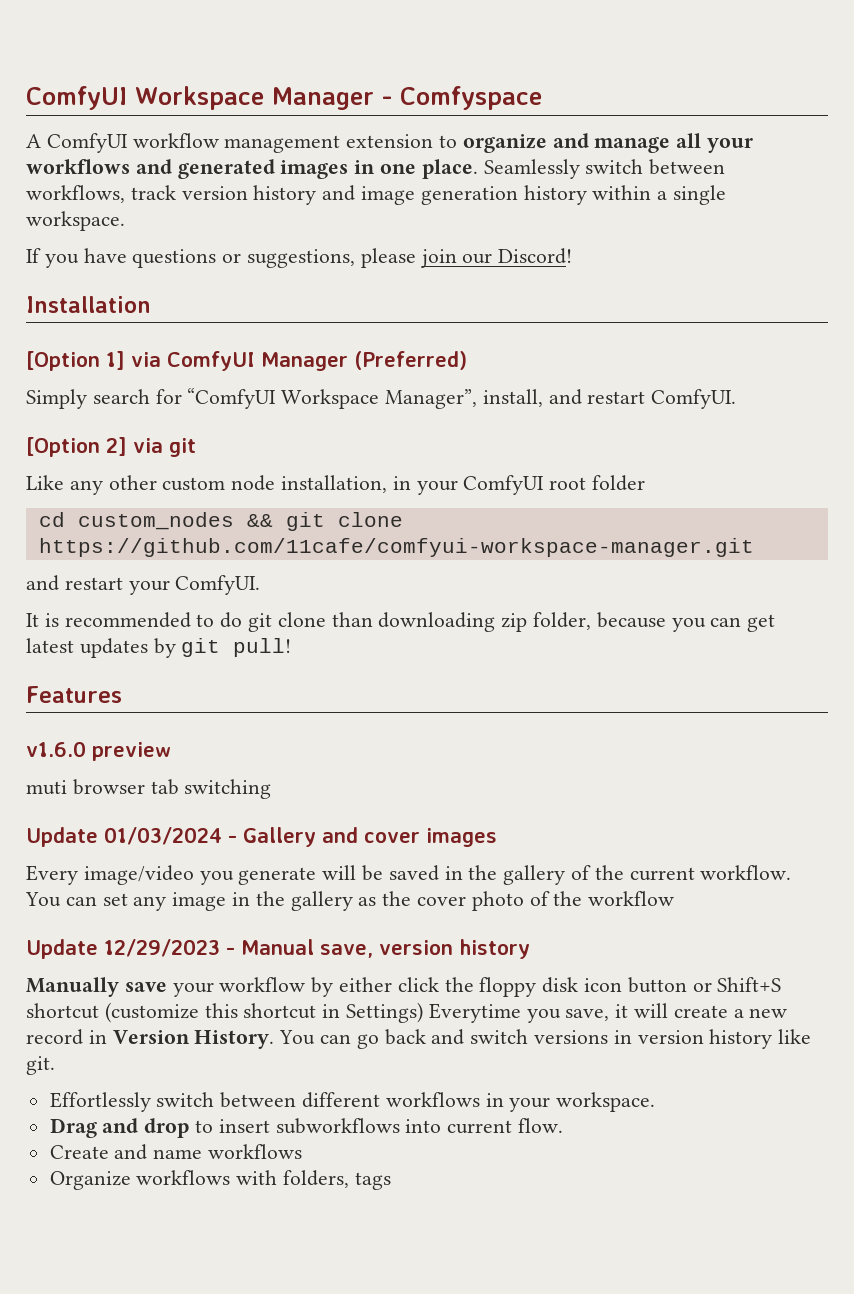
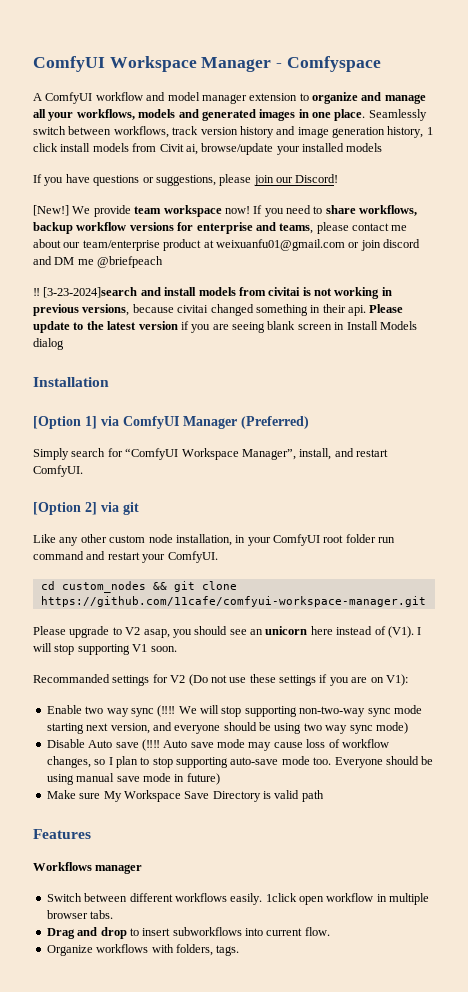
- A ComfyUI workflow management extension to organize and manage all your workflows and generated images in one place.
+ A ComfyUI workflow and model manager extension to organize and manage all your workflows, models and generated images in one place.
- Seamlessly switch between workflows, track version history and image generation history within a single workspace.
+ Seamlessly switch between workflows, track version history and image generation history, 1 click install models from Civit ai, browse/update your installed models
+ [New!] We provide team workspace now! If you need to share workflows, backup workflow versions for enterprise and teams, please contact me about our team/enterprise product at weixuanfu01@gmail.com or join discord and DM me @briefpeach
+ ‼ [3-23-2024]search and install models from civitai is not working in previous versions, because civitai changed something in their api. Please update to the latest version if you are seeing blank screen in Install Models dialog
- Like any other custom node installation, in your ComfyUI root folder
+ Like any other custom node installation, in your ComfyUI root folder run command and restart your ComfyUI.
- and restart your ComfyUI.
- It is recommended to do git clone than downloading zip folder, because you can get latest updates by git pull!
+ Please upgrade to V2 asap, you should see an unicorn here instead of (V1). I will stop supporting V1 soon.
+ Recommanded settings for V2 (Do not use these settings if you are on V1):
+ Enable two way sync (‼‼ We will stop supporting non-two-way sync mode starting next version, and everyone should be using two way sync mode)
+ Disable Auto save (‼‼ Auto save mode may cause loss of workflow changes, so I plan to stop supporting auto-save mode too. Everyone should be using manual save mode in future)
+ Make sure My Workspace Save Directory is valid path
  Features
- v1.6.0 preview
- muti browser tab switching
- Update 01/03/2024 - Gallery and cover images
- Every image/video you generate will be saved in the gallery of the current workflow. You can set any image in the gallery as the cover photo of the workflow
- Update 12/29/2023 - Manual save, version history
- Manually save your workflow by either click the floppy disk icon button or Shift+S shortcut (customize this shortcut in Settings) Everytime you save, it will create a new record in Version History. You can go back and switch versions in version history like git.
- Effortlessly switch between different workflows in your workspace.
+ Workflows manager
+ Switch between different workflows easily. 1click open workflow in multiple browser tabs.
- Create and name workflows
- Organize workflows with folders, tags
+ Organize workflows with folders, tags.

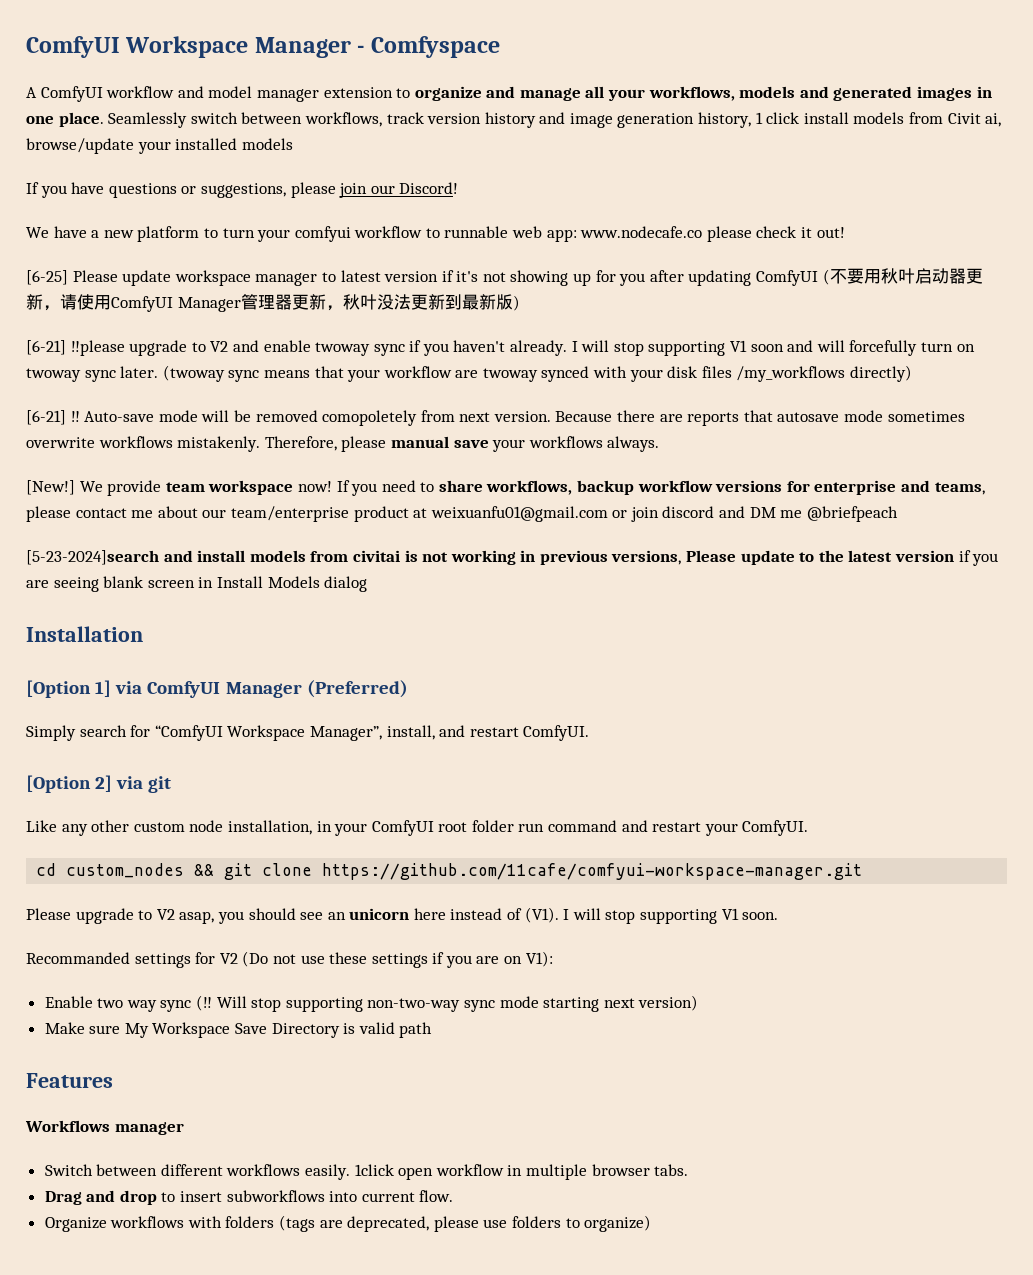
+ We have a new platform to turn your comfyui workflow to runnable web app: www.nodecafe.co please check it out!
+ [6-25] Please update workspace manager to latest version if it's not showing up for you after updating ComfyUI (不要用秋叶启动器更新，请使用ComfyUI Manager管理器更新，秋叶没法更新到最新版)
+ [6-21] ‼please upgrade to V2 and enable twoway sync if you haven't already. I will stop supporting V1 soon and will forcefully turn on twoway sync later. (twoway sync means that your workflow are twoway synced with your disk files /my_workflows directly)
+ [6-21] ‼ Auto-save mode will be removed comopoletely from next version. Because there are reports that autosave mode sometimes overwrite workflows mistakenly. Therefore, please manual save your workflows always.
- ‼ [3-23-2024]search and install models from civitai is not working in previous versions, because civitai changed something in their api. Please update to the latest version if you are seeing blank screen in Install Models dialog
+ [5-23-2024]search and install models from civitai is not working in previous versions, Please update to the latest version if you are seeing blank screen in Install Models dialog
- Enable two way sync (‼‼ We will stop supporting non-two-way sync mode starting next version, and everyone should be using two way sync mode)
- Disable Auto save (‼‼ Auto save mode may cause loss of workflow changes, so I plan to stop supporting auto-save mode too. Everyone should be using manual save mode in future)
+ Enable two way sync (‼ Will stop supporting non-two-way sync mode starting next version)
- Organize workflows with folders, tags.
+ Organize workflows with folders (tags are deprecated, please use folders to organize)

